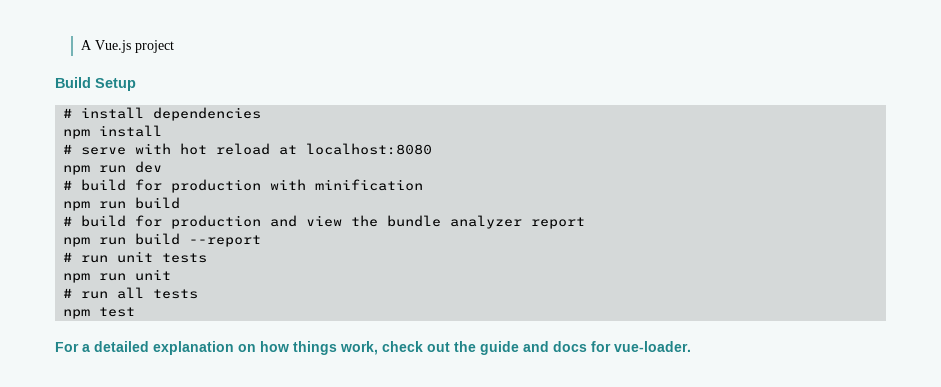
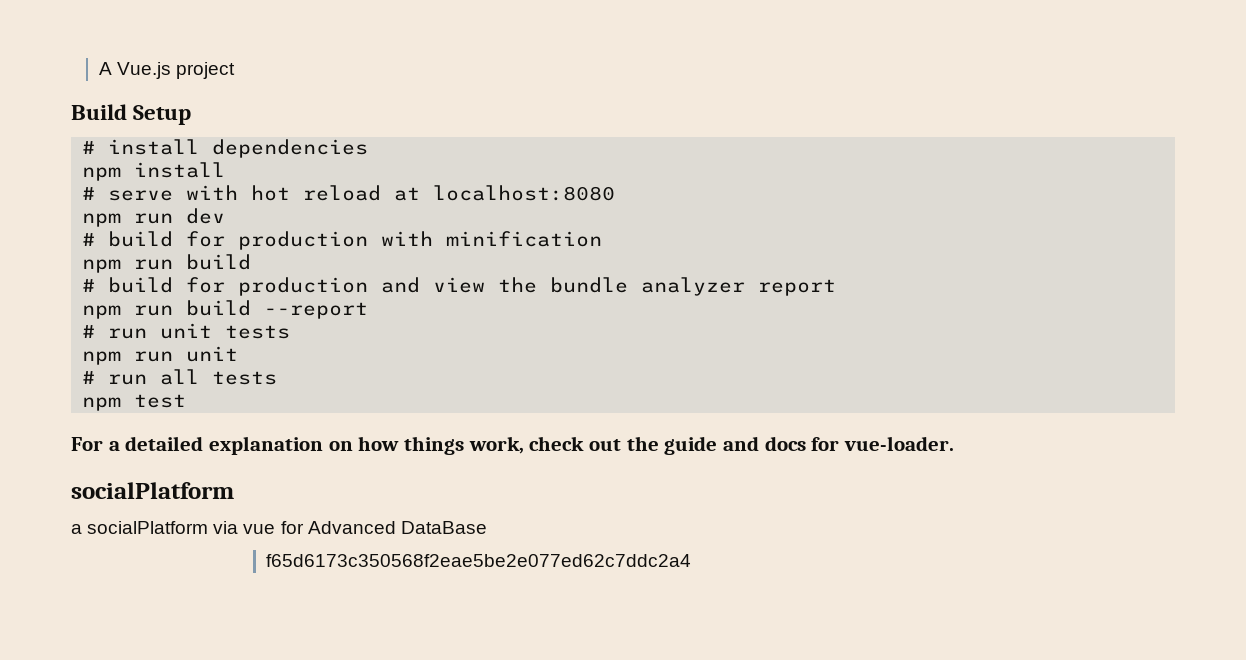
  For a detailed explanation on how things work, check out the guide and docs for vue-loader.
+ socialPlatform
+ a socialPlatform via vue for Advanced DataBase
+ f65d6173c350568f2eae5be2e077ed62c7ddc2a4

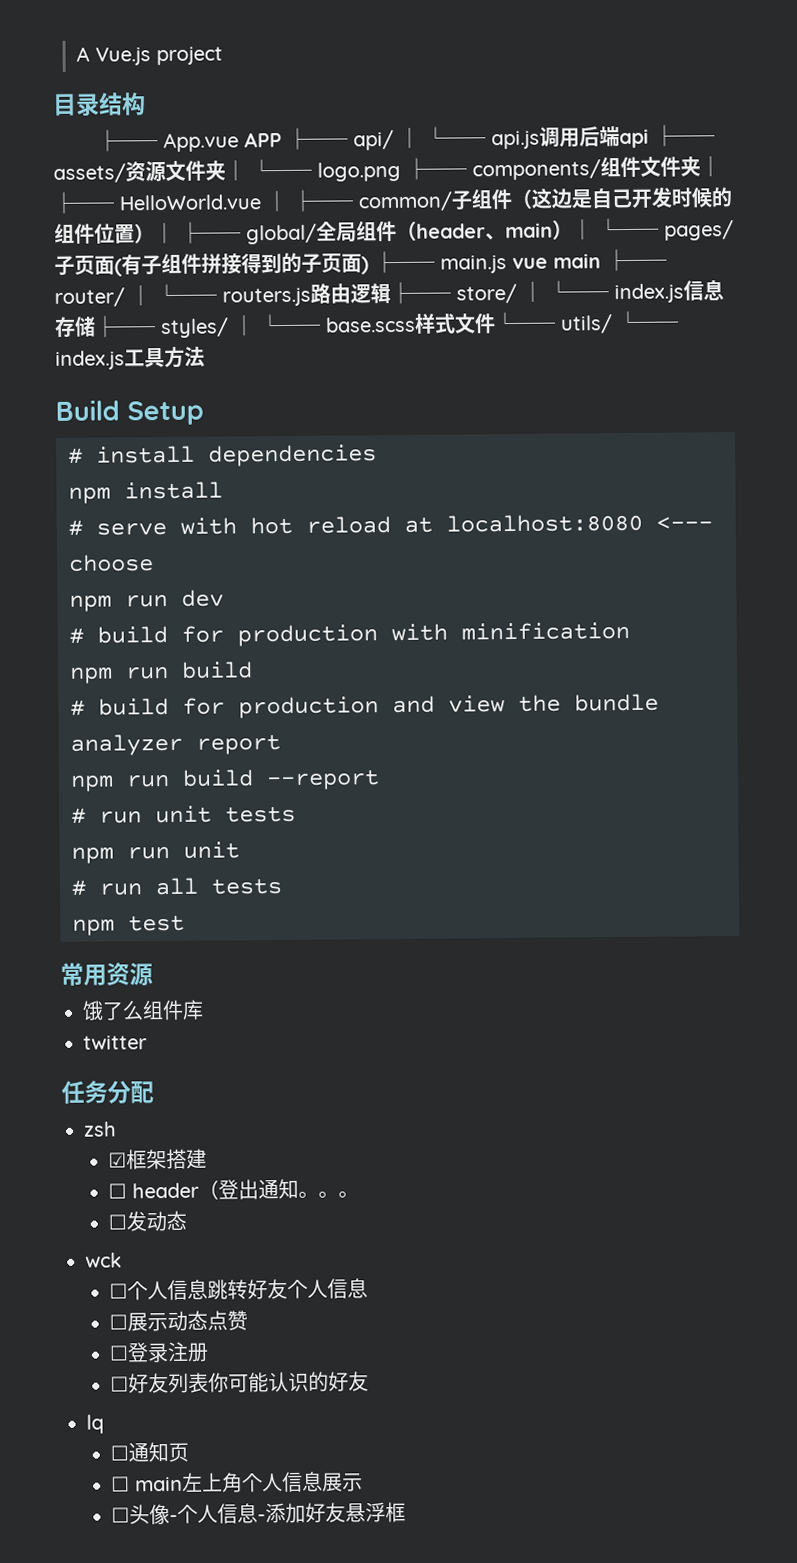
+ 目录结构
+ ├── App.vue APP ├── api/ │ └── api.js调用后端api ├── assets/资源文件夹│ └── logo.png ├── components/组件文件夹│ ├── HelloWorld.vue │ ├── common/子组件（这边是自己开发时候的组件位置）│ ├── global/全局组件（header、main）│ └── pages/子页面(有子组件拼接得到的子页面) ├── main.js vue main ├── router/ │ └── routers.js路由逻辑├── store/ │ └── index.js信息存储├── styles/ │ └── base.scss样式文件└── utils/ └── index.js工具方法
- # serve with hot reload at localhost:8080
+ # serve with hot reload at localhost:8080 <--- choose
- For a detailed explanation on how things work, check out the guide and docs for vue-loader.
- socialPlatform
- a socialPlatform via vue for Advanced DataBase
- f65d6173c350568f2eae5be2e077ed62c7ddc2a4
+ 常用资源
+ 饿了么组件库
+ twitter
+ 任务分配
+ zsh
+ ☑框架搭建
+ ☐ header（登出通知。。。
+ ☐发动态
+ wck
+ ☐个人信息跳转好友个人信息
+ ☐展示动态点赞
+ ☐登录注册
+ ☐好友列表你可能认识的好友
+ lq
+ ☐通知页
+ ☐ main左上角个人信息展示
+ ☐头像-个人信息-添加好友悬浮框

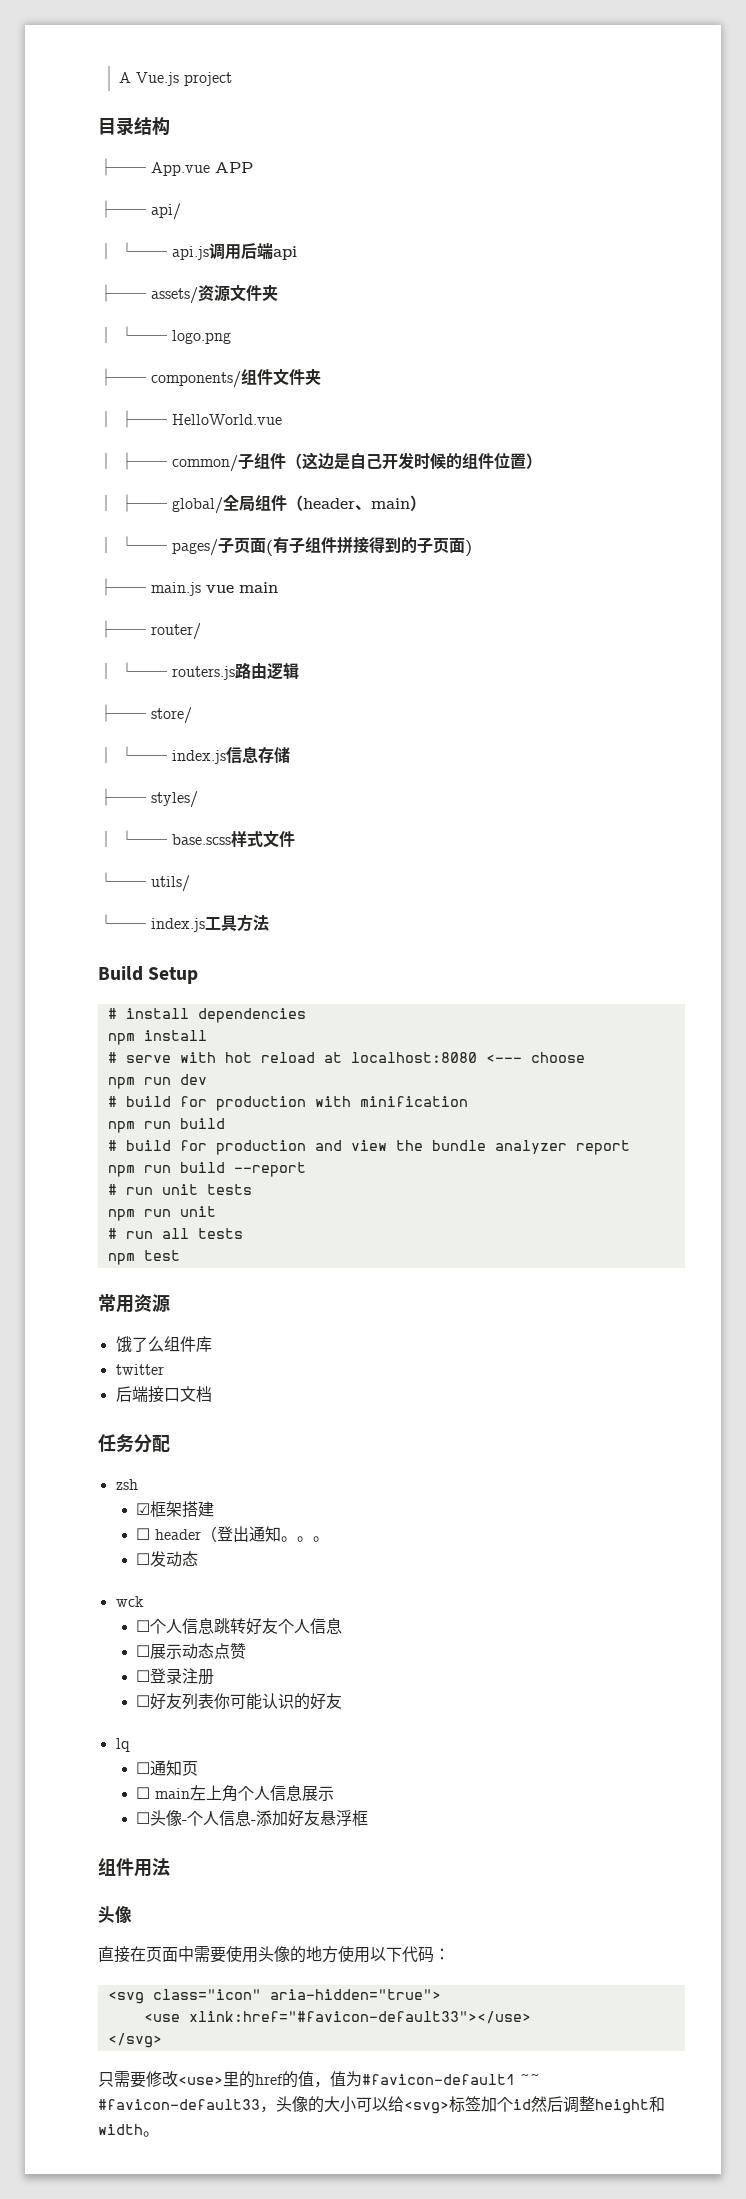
- ├── App.vue APP ├── api/ │ └── api.js调用后端api ├── assets/资源文件夹│ └── logo.png ├── components/组件文件夹│ ├── HelloWorld.vue │ ├── common/子组件（这边是自己开发时候的组件位置）│ ├── global/全局组件（header、main）│ └── pages/子页面(有子组件拼接得到的子页面) ├── main.js vue main ├── router/ │ └── routers.js路由逻辑├── store/ │ └── index.js信息存储├── styles/ │ └── base.scss样式文件└── utils/ └── index.js工具方法
+ ├── App.vue APP
+ ├── api/
+ │ └── api.js调用后端api
+ ├── assets/资源文件夹
+ │ └── logo.png
+ ├── components/组件文件夹
+ │ ├── HelloWorld.vue
+ │ ├── common/子组件（这边是自己开发时候的组件位置）
+ │ ├── global/全局组件（header、main）
+ │ └── pages/子页面(有子组件拼接得到的子页面)
+ ├── main.js vue main
+ ├── router/
+ │ └── routers.js路由逻辑
+ ├── store/
+ │ └── index.js信息存储
+ ├── styles/
+ │ └── base.scss样式文件
+ └── utils/
+ └── index.js工具方法
+ 后端接口文档
+ 组件用法
+ 头像
+ 直接在页面中需要使用头像的地方使用以下代码：
+ <svg class="icon" aria-hidden="true">
+ <use xlink:href="#favicon-default33"></use>
+ </svg>
+ 只需要修改<use>里的href的值，值为#favicon-default1 ~~ #favicon-default33，头像的大小可以给<svg>标签加个id然后调整height和width。

